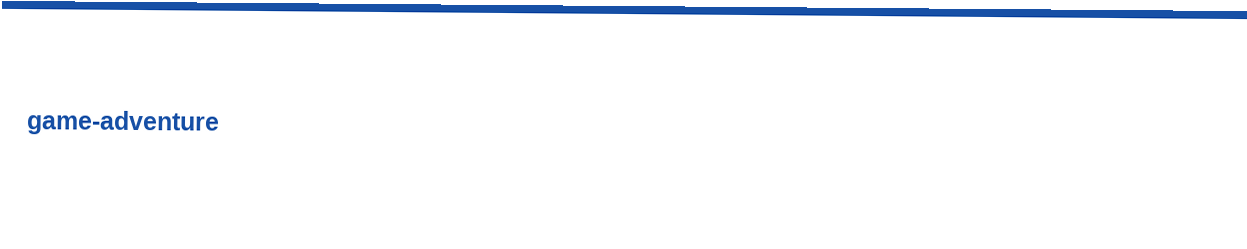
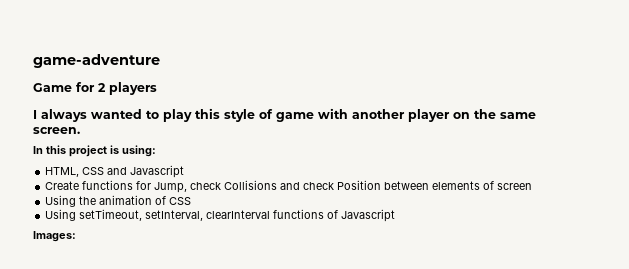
+ Game for 2 players
+ I always wanted to play this style of game with another player on the same screen.
+ In this project is using:
+ HTML, CSS and Javascript
+ Create functions for Jump, check Collisions and check Position between elements of screen
+ Using the animation of CSS
+ Using setTimeout, setInterval, clearInterval functions of Javascript
+ Images:

